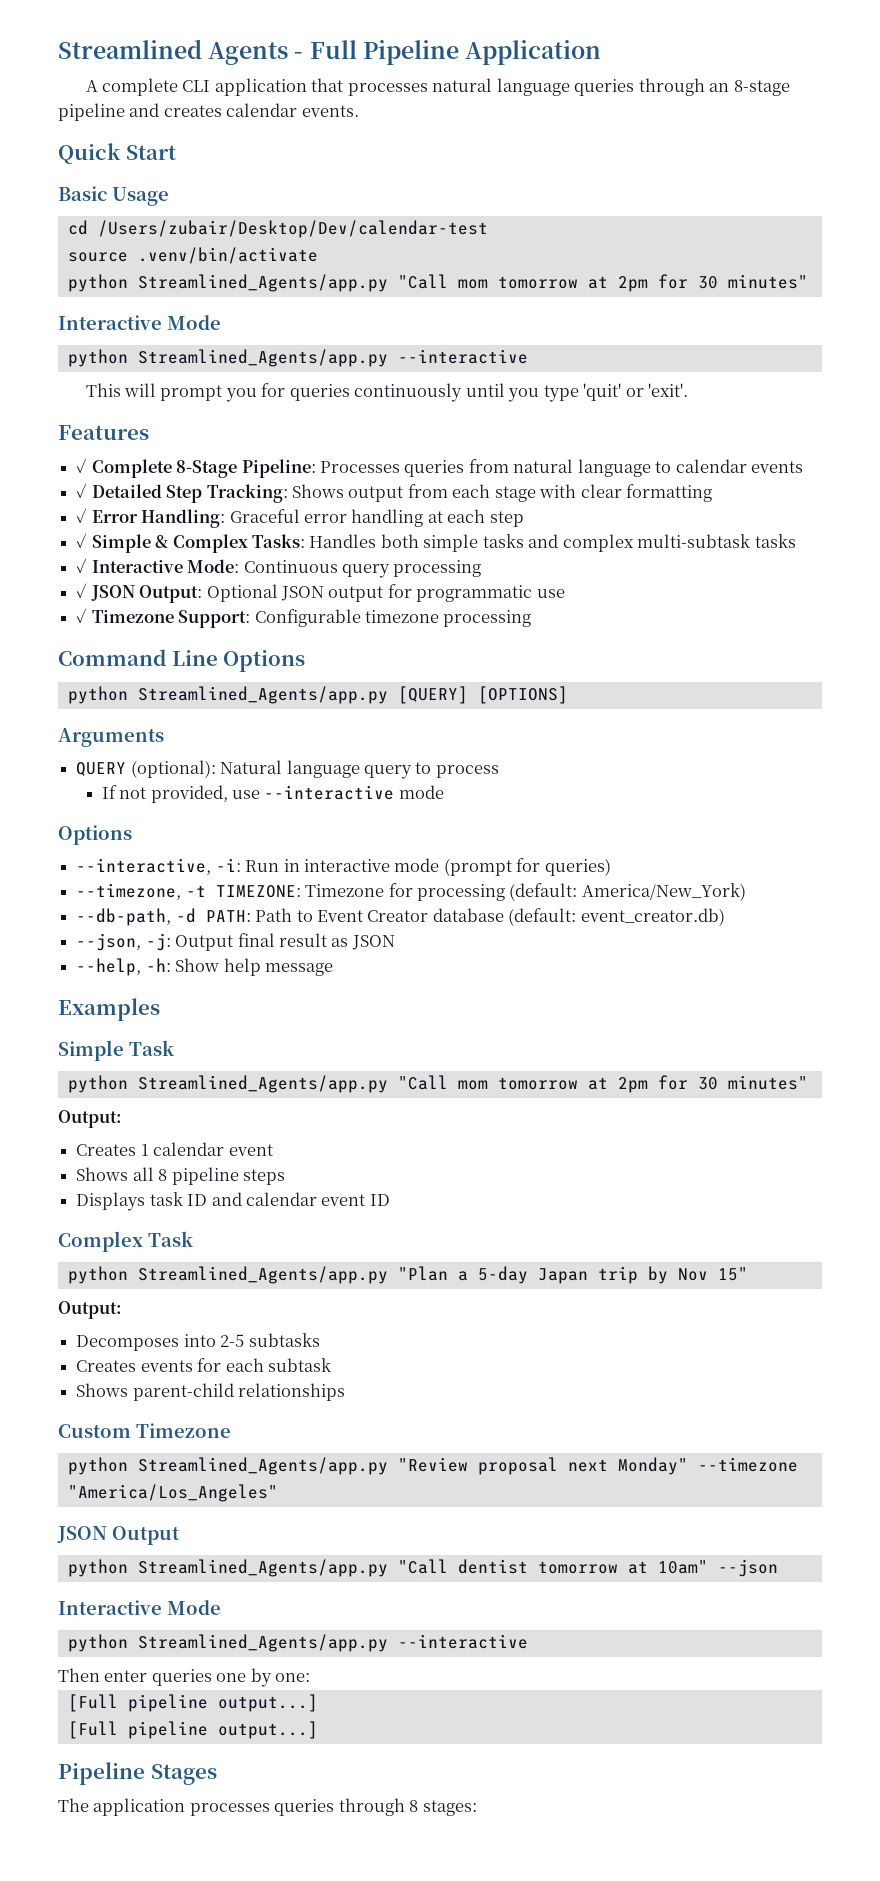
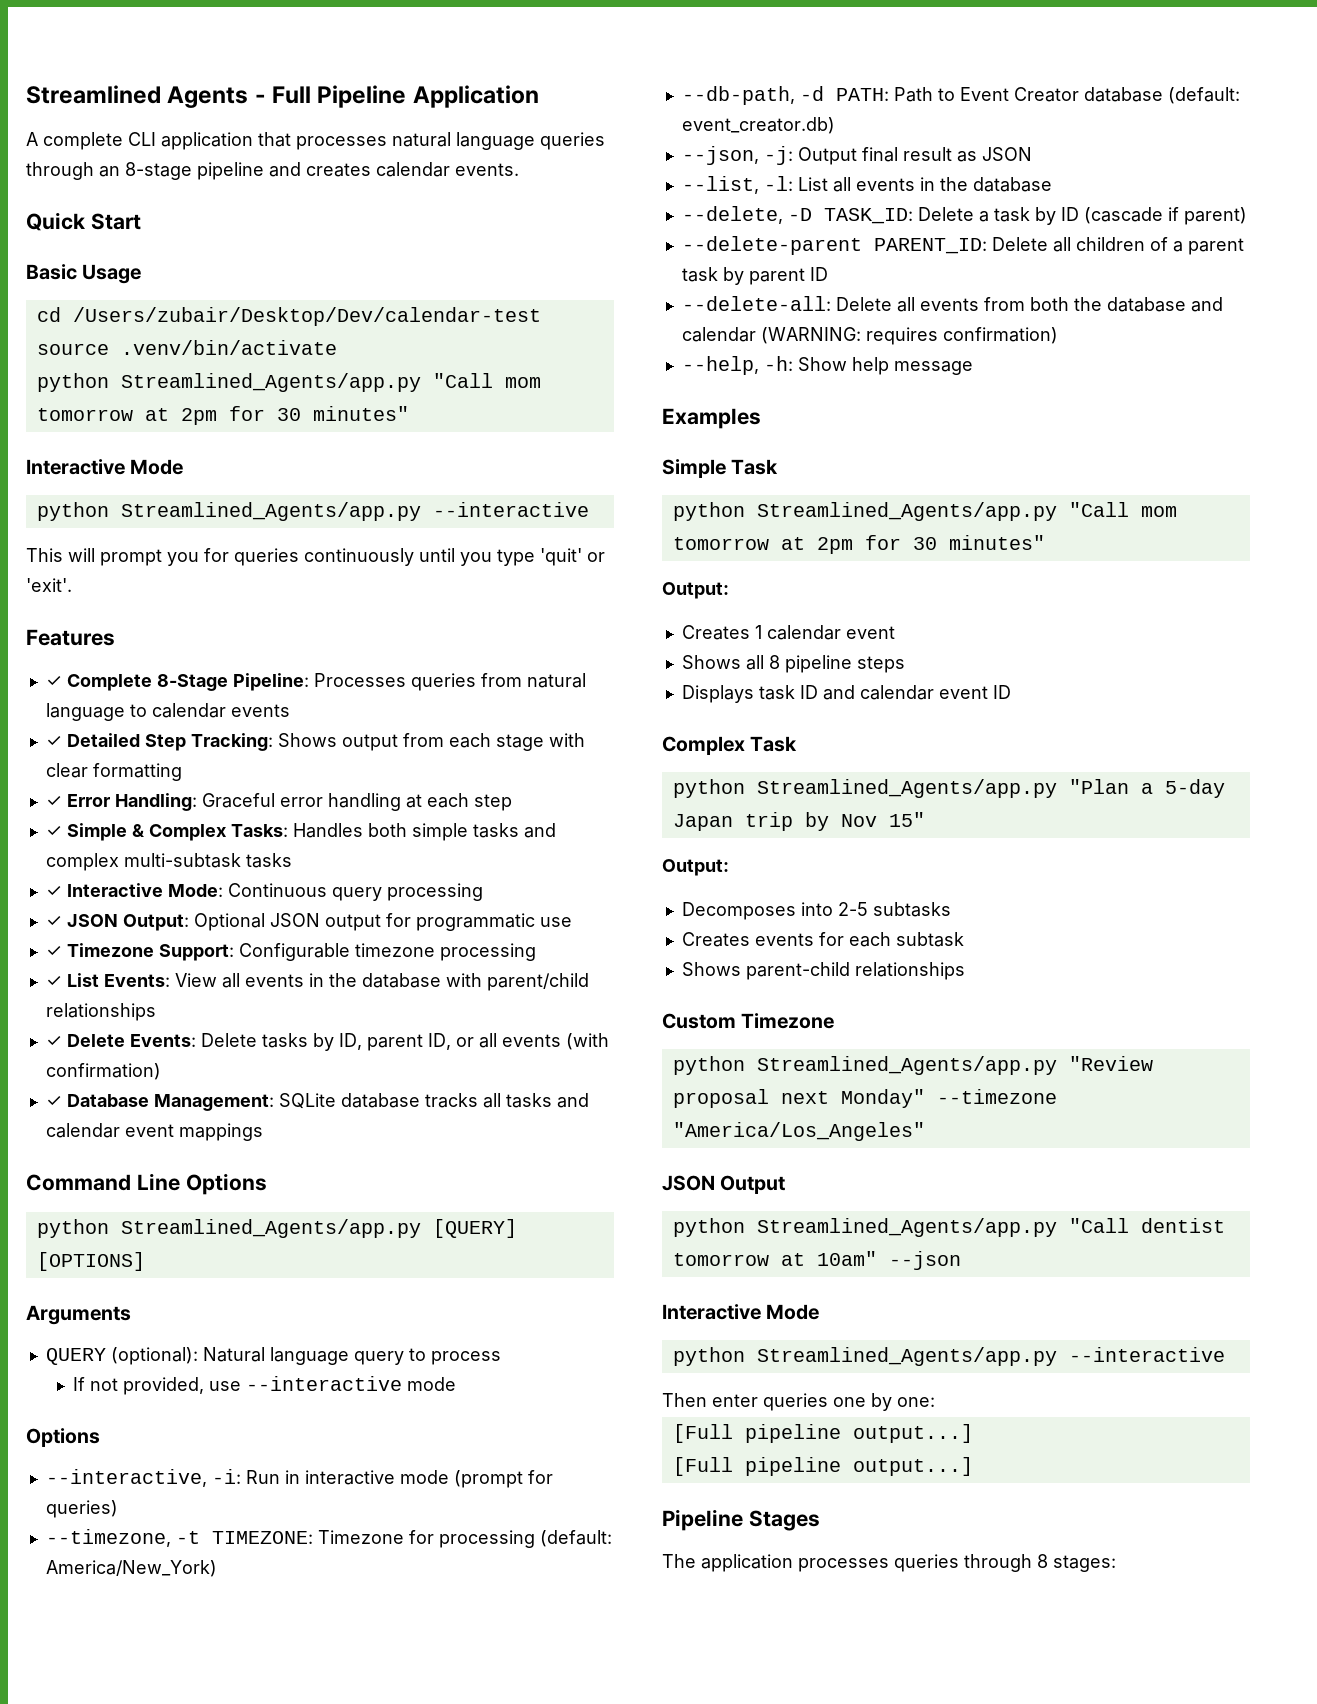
+ ✓ List Events: View all events in the database with parent/child relationships
+ ✓ Delete Events: Delete tasks by ID, parent ID, or all events (with confirmation)
+ ✓ Database Management: SQLite database tracks all tasks and calendar event mappings
+ --list, -l: List all events in the database
+ --delete, -D TASK_ID: Delete a task by ID (cascade if parent)
+ --delete-parent PARENT_ID: Delete all children of a parent task by parent ID
+ --delete-all: Delete all events from both the database and calendar (WARNING: requires confirmation)

